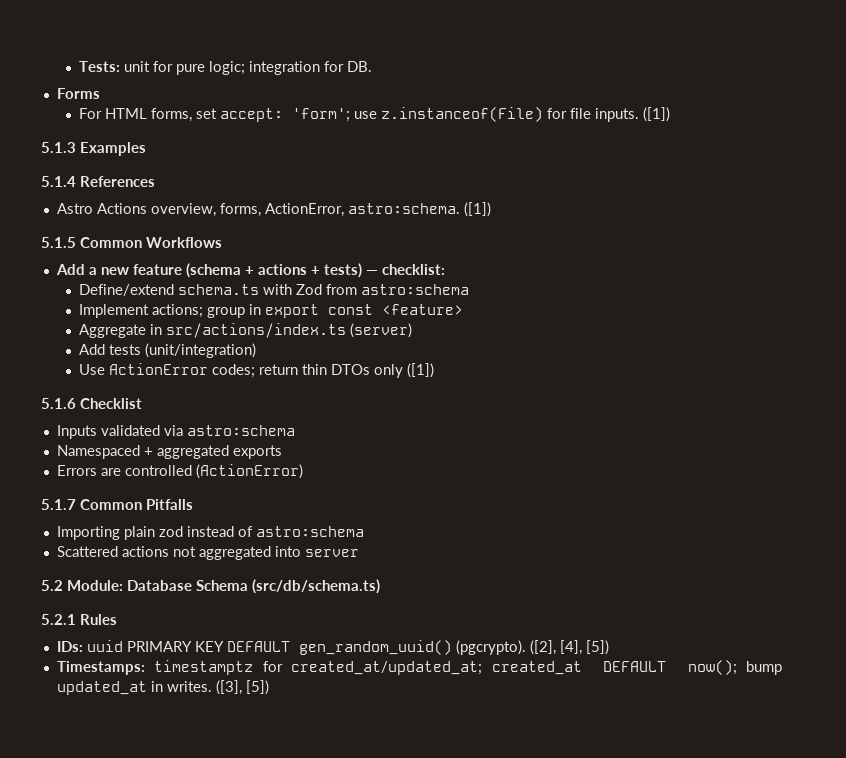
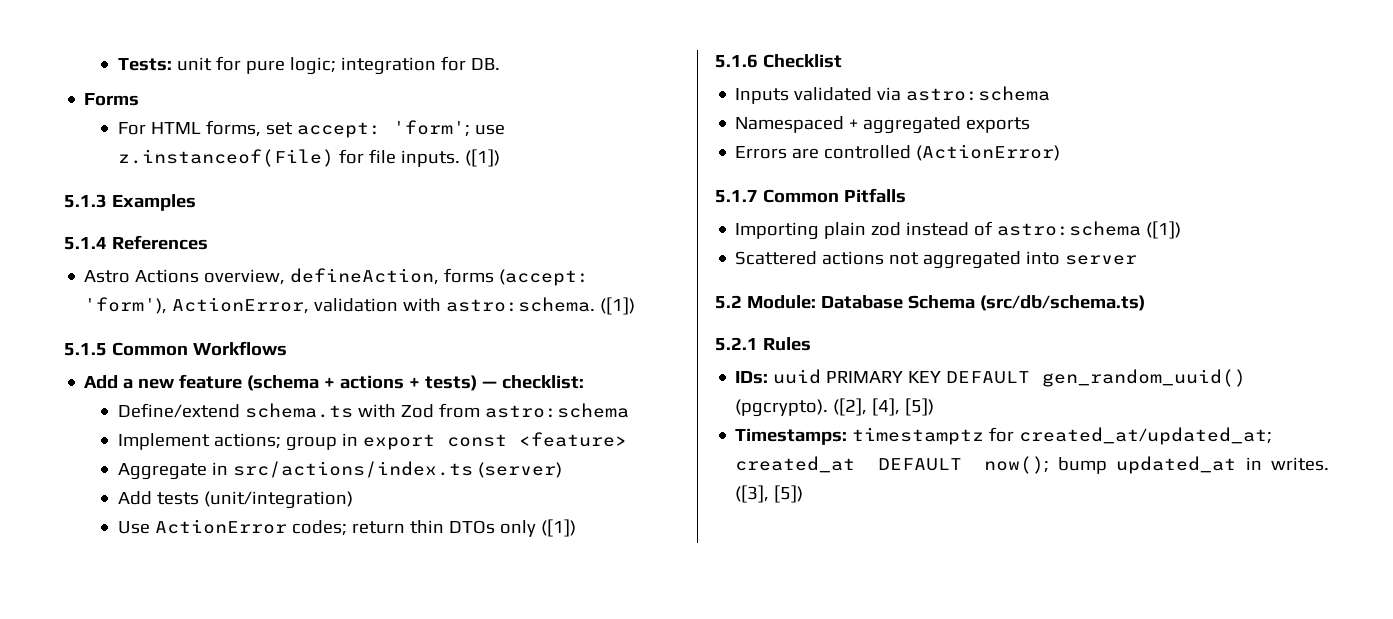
- Astro Actions overview, forms, ActionError, astro:schema.
+ Astro Actions overview, defineAction, forms (accept: 'form'), ActionError, validation with astro:schema.
- Importing plain zod instead of astro:schema
+ Importing plain zod instead of astro:schema ([1])

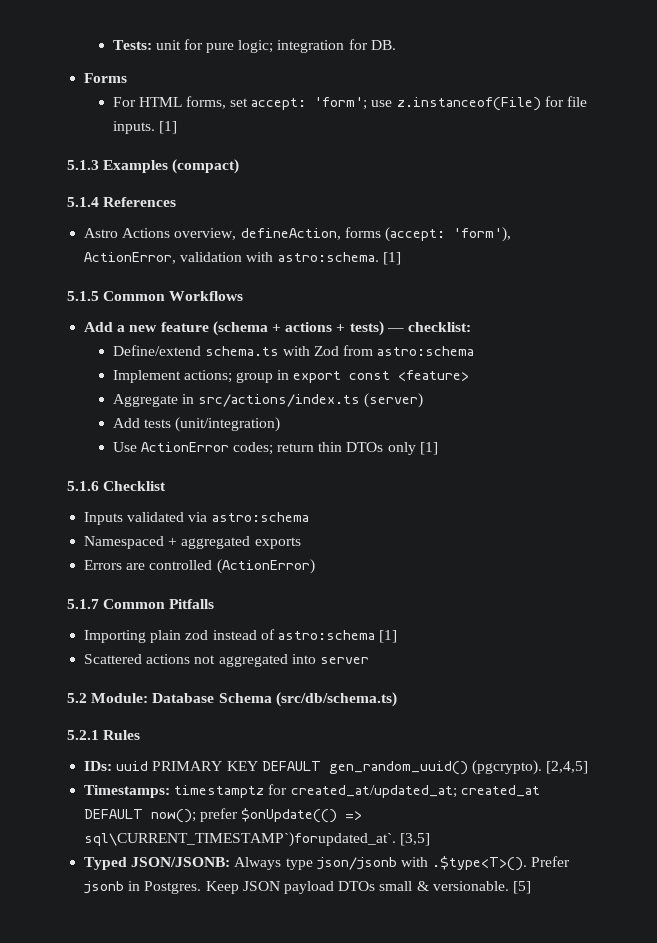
- For HTML forms, set accept: 'form'; use z.instanceof(File) for file inputs. ([1])
+ For HTML forms, set accept: 'form'; use z.instanceof(File) for file inputs. [1]
- 5.1.3 Examples
+ 5.1.3 Examples (compact)
- Astro Actions overview, defineAction, forms (accept: 'form'), ActionError, validation with astro:schema. ([1])
+ Astro Actions overview, defineAction, forms (accept: 'form'), ActionError, validation with astro:schema. [1]
- Use ActionError codes; return thin DTOs only ([1])
+ Use ActionError codes; return thin DTOs only [1]
- Importing plain zod instead of astro:schema ([1])
+ Importing plain zod instead of astro:schema [1]
- ([2], [4], [5])
+ [2,4,5]
- Timestamps: timestamptz for created_at/updated_at; created_at DEFAULT now(); bump updated_at in writes. ([3], [5])
+ Timestamps: timestamptz for created_at/updated_at; created_at DEFAULT now(); prefer $onUpdate(() => sql\CURRENT_TIMESTAMP`)forupdated_at`. [3,5]
+ Typed JSON/JSONB: Always type json/jsonb with .$type<T>(). Prefer jsonb in Postgres. Keep JSON payload DTOs small & versionable. [5]

